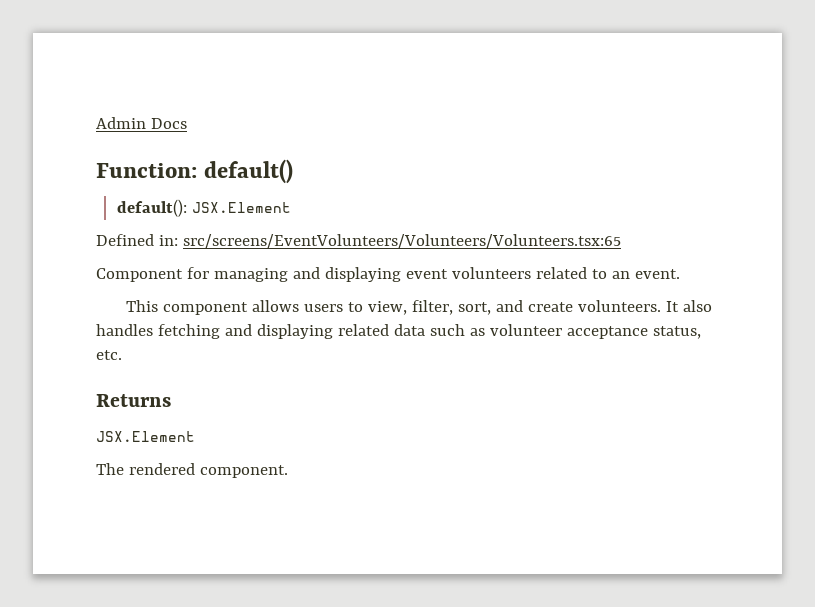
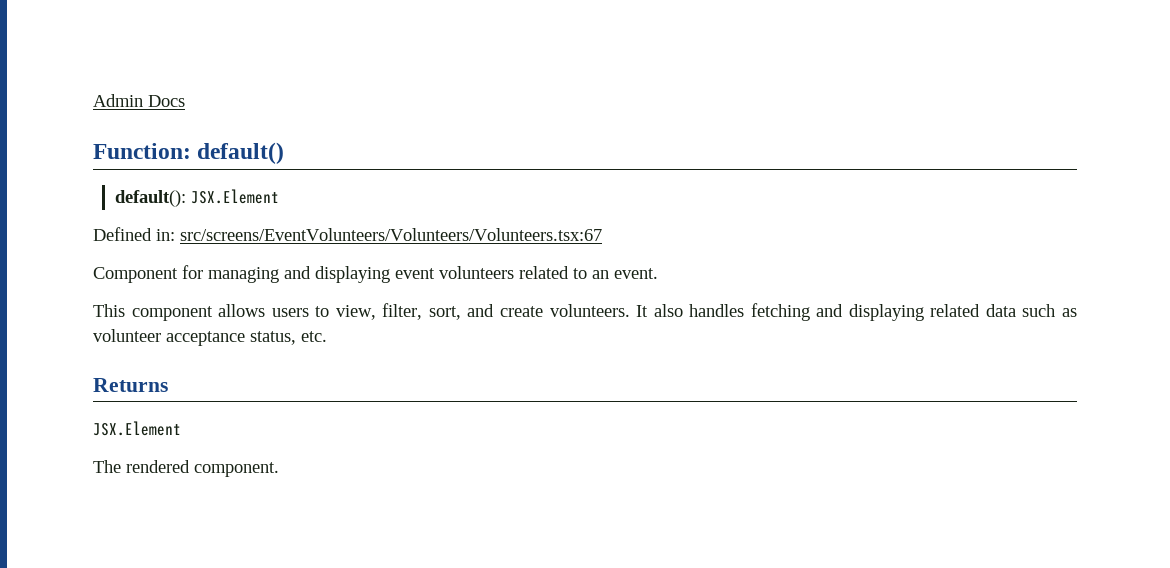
- Defined in: src/screens/EventVolunteers/Volunteers/Volunteers.tsx:65
+ Defined in: src/screens/EventVolunteers/Volunteers/Volunteers.tsx:67

